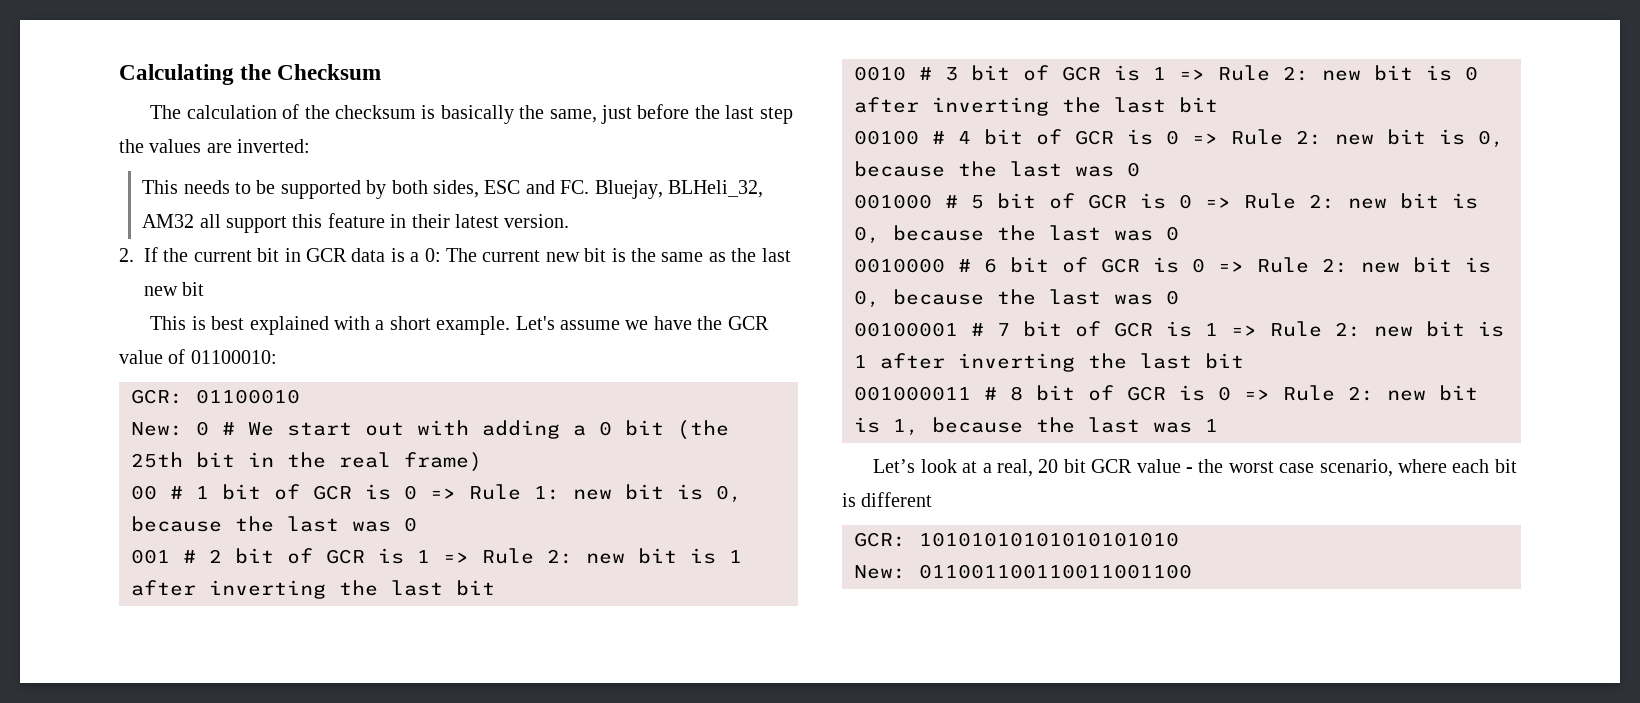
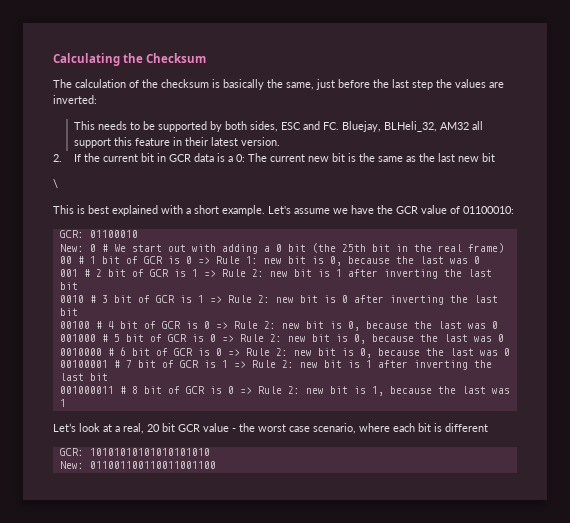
+ \

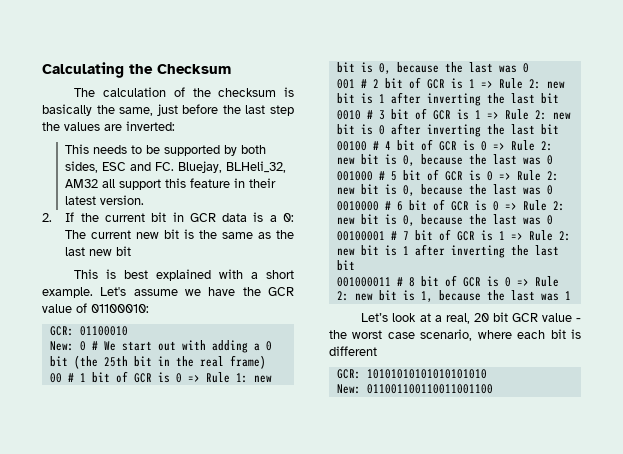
- \

